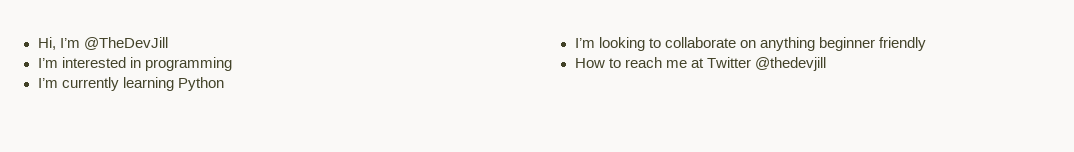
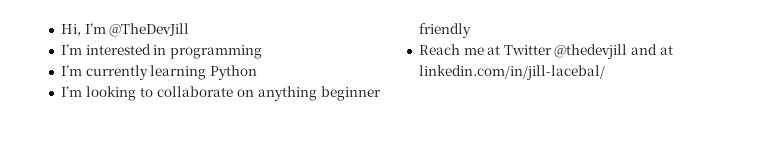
- How to reach me at Twitter @thedevjill
+ Reach me at Twitter @thedevjill and at linkedin.com/in/jill-lacebal/

